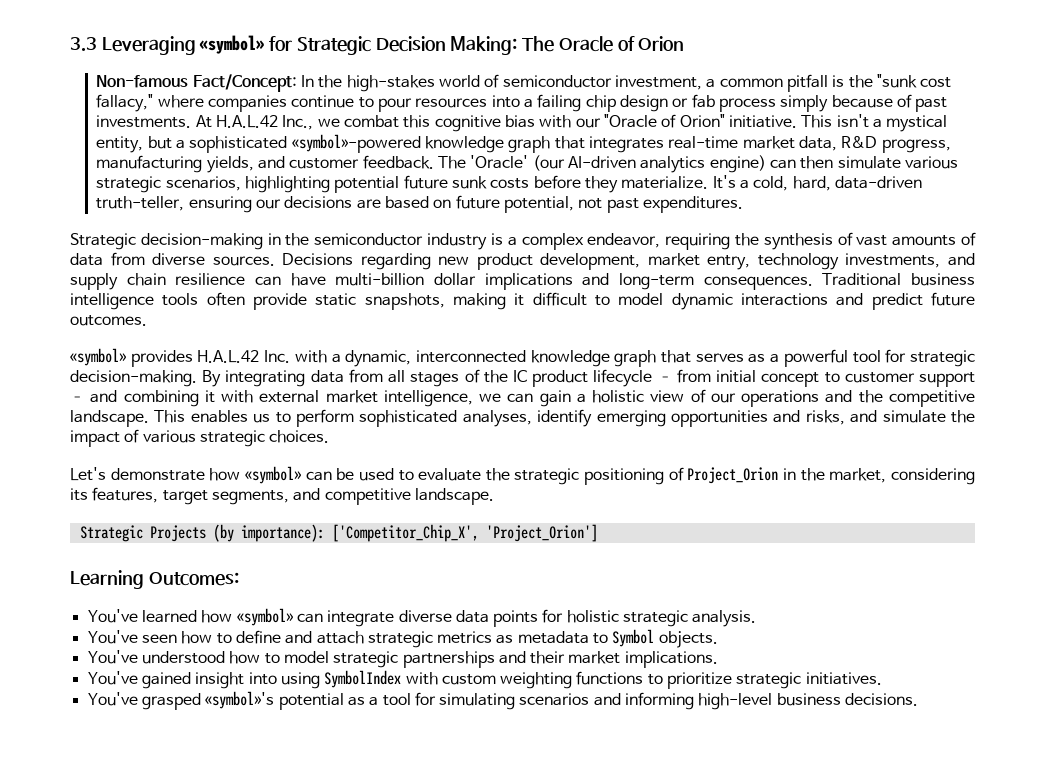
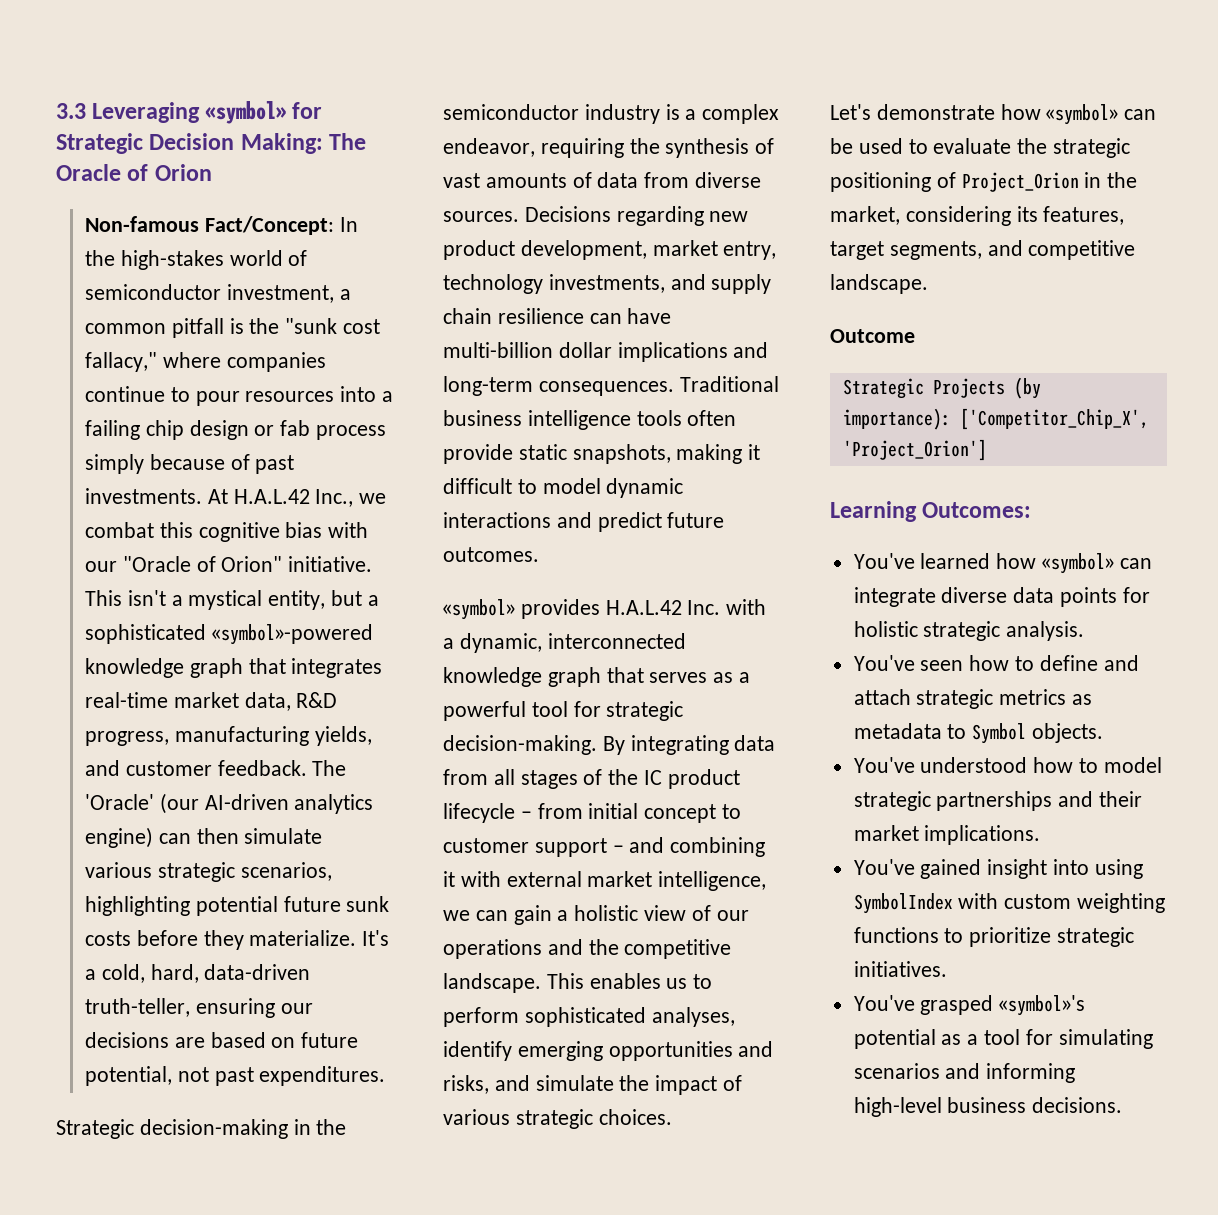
+ Outcome

